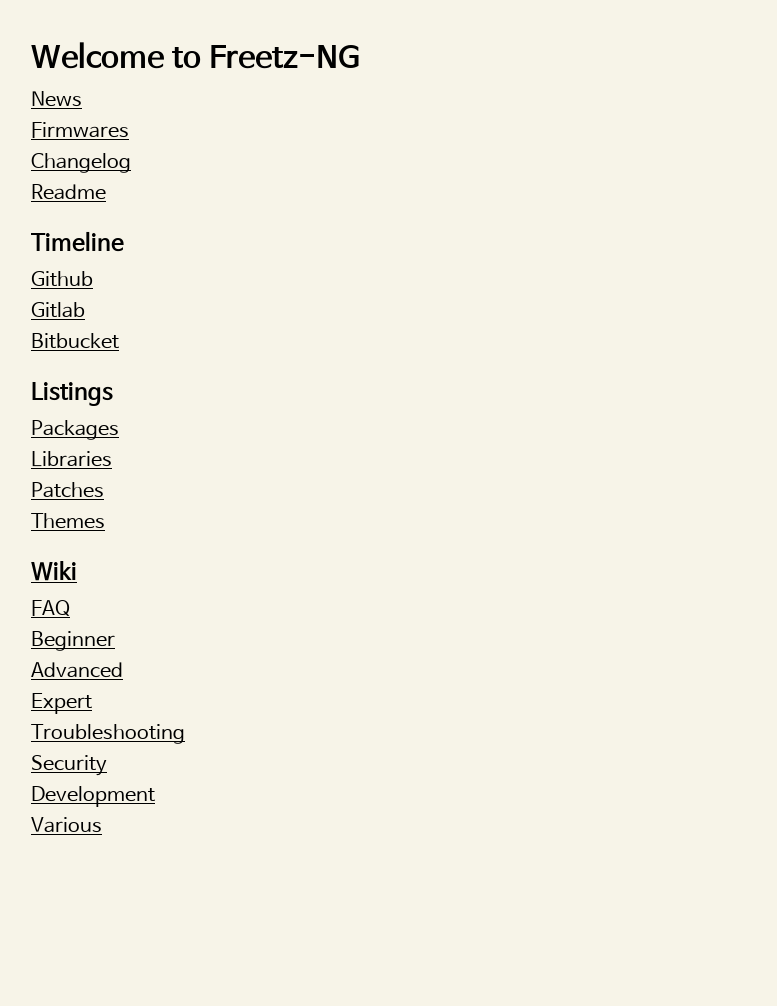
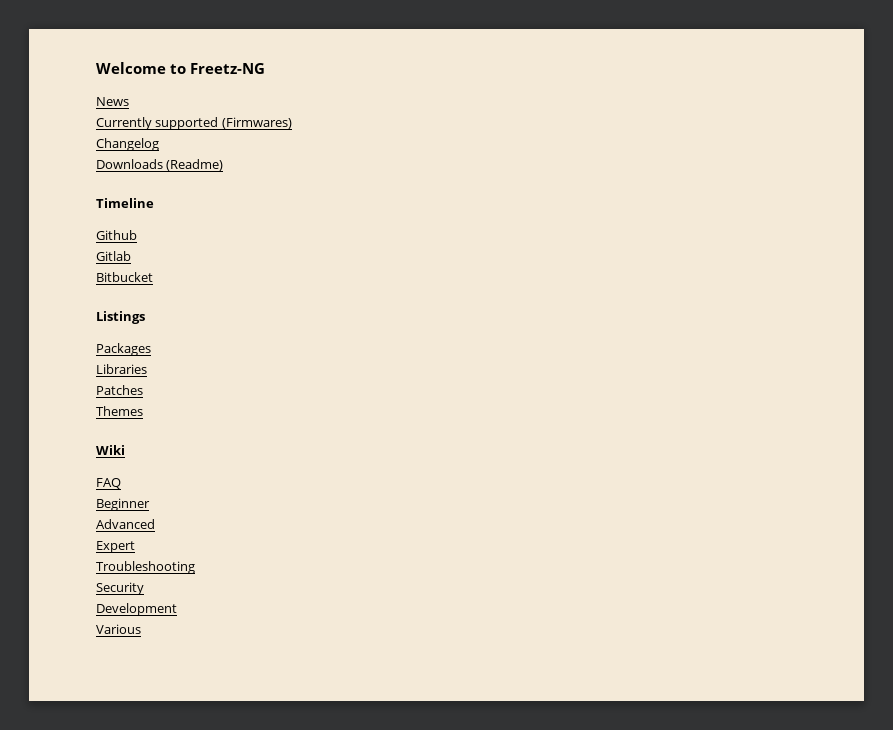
- Firmwares
+ Currently supported (Firmwares)
- Readme
+ Downloads (Readme)

